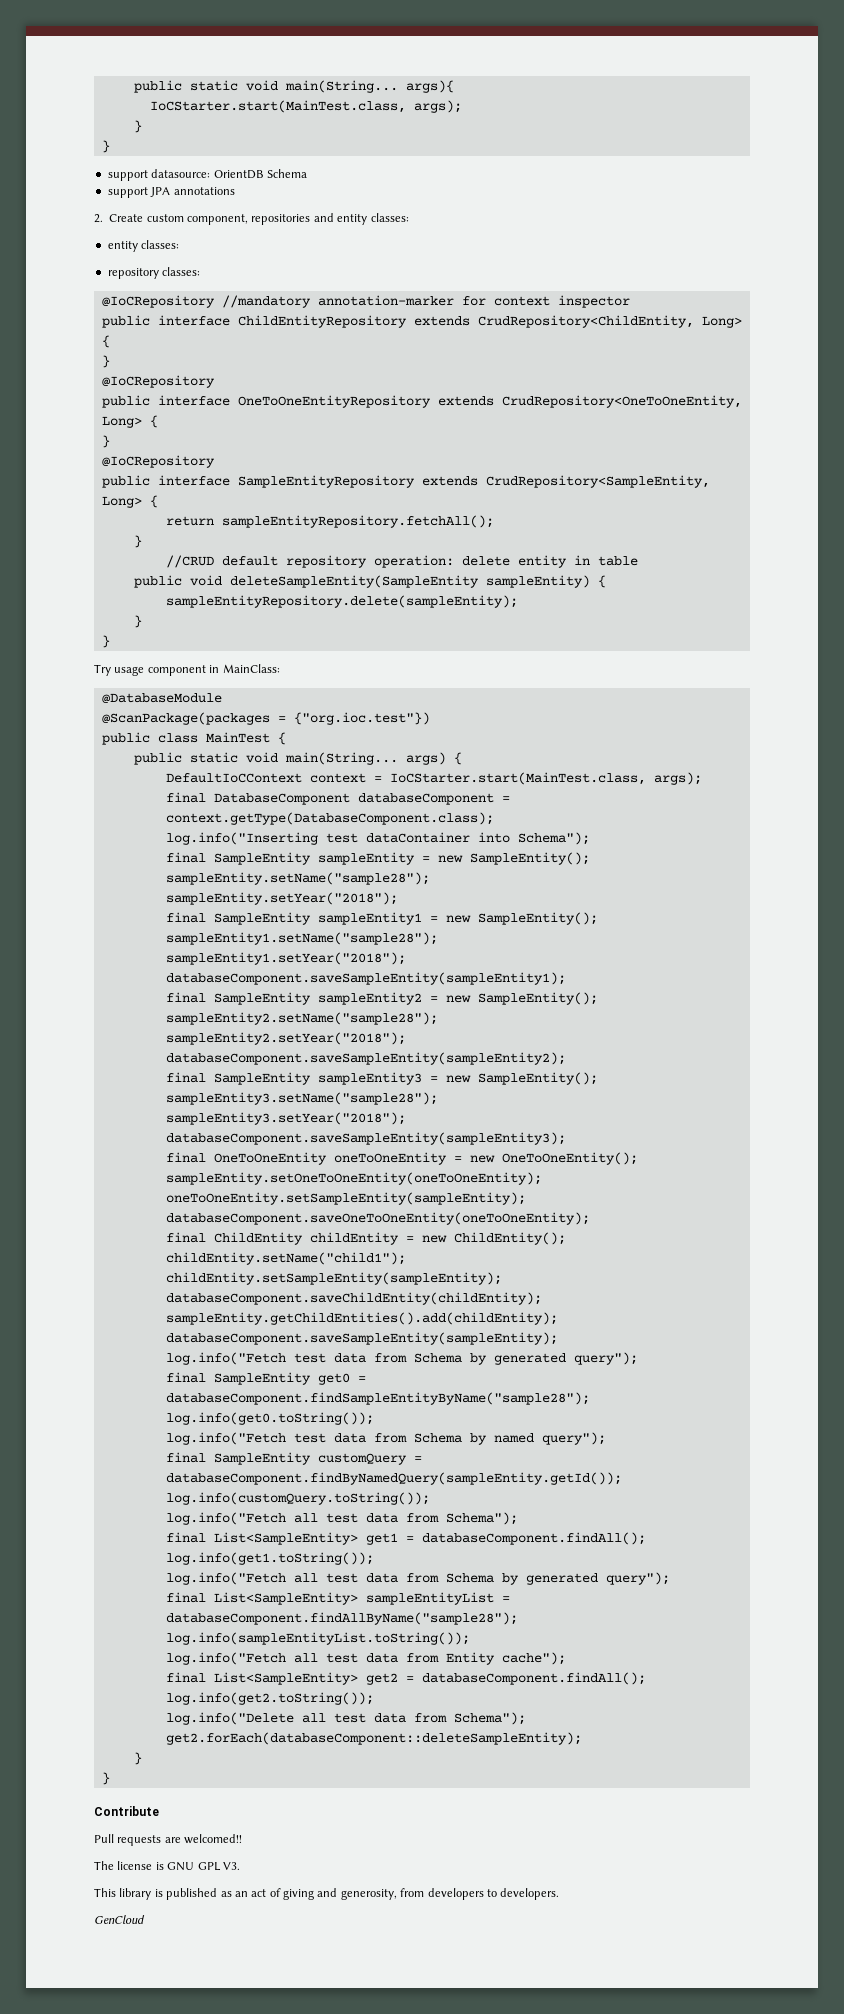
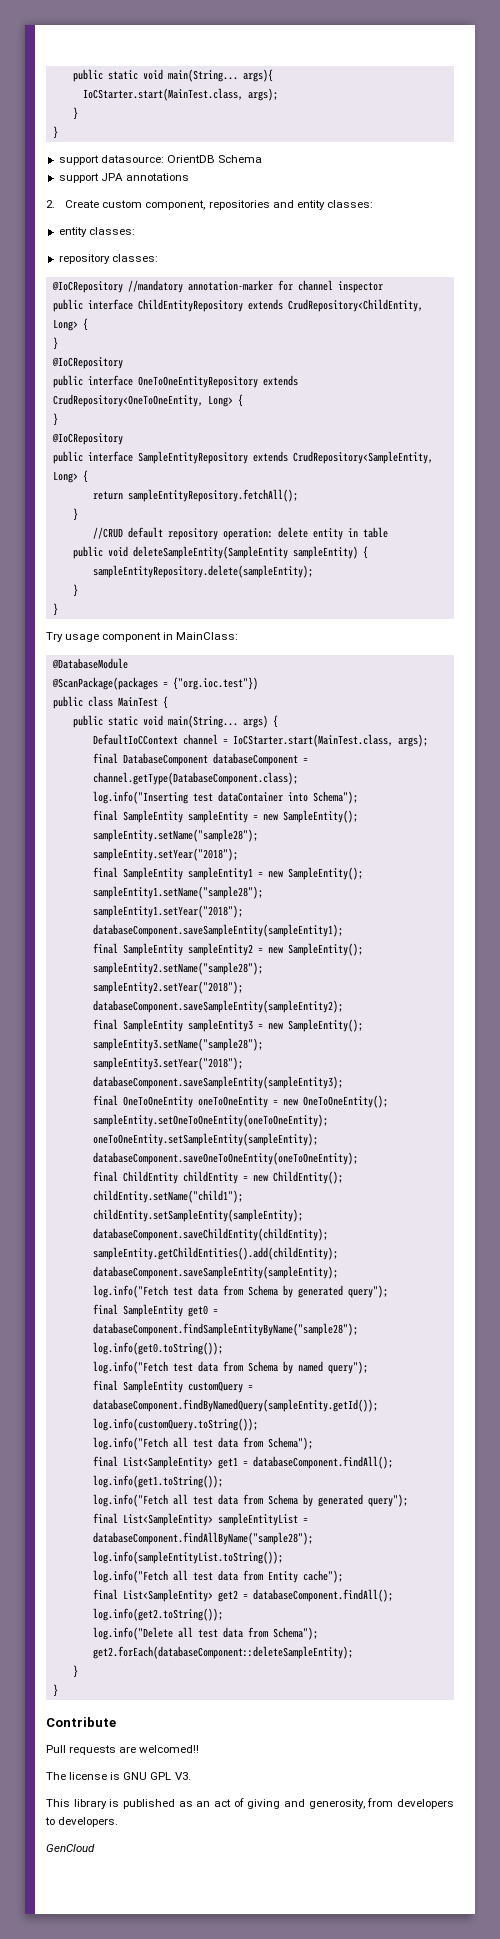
- @IoCRepository //mandatory annotation-marker for context inspector
+ @IoCRepository //mandatory annotation-marker for channel inspector
- DefaultIoCContext context = IoCStarter.start(MainTest.class, args);
+ DefaultIoCContext channel = IoCStarter.start(MainTest.class, args);
- final DatabaseComponent databaseComponent = context.getType(DatabaseComponent.class);
+ final DatabaseComponent databaseComponent = channel.getType(DatabaseComponent.class);

